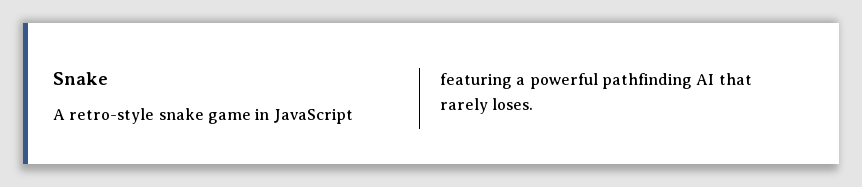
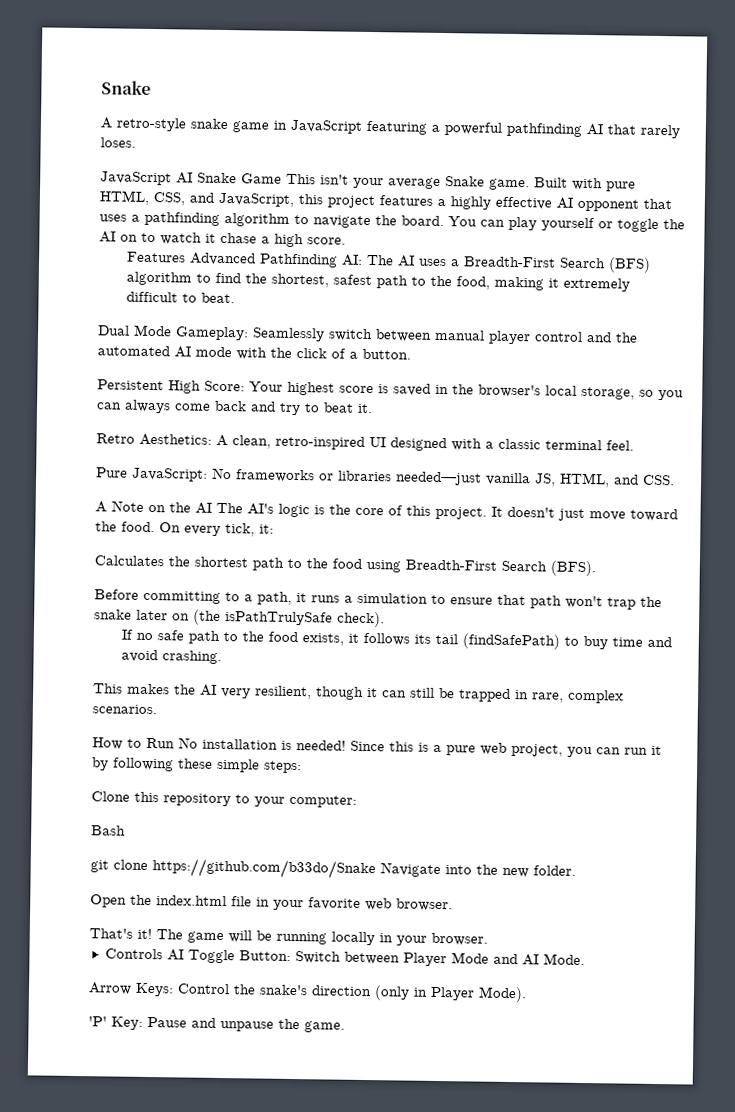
+ JavaScript AI Snake Game This isn't your average Snake game. Built with pure HTML, CSS, and JavaScript, this project features a highly effective AI opponent that uses a pathfinding algorithm to navigate the board. You can play yourself or toggle the AI on to watch it chase a high score.
+ Features Advanced Pathfinding AI: The AI uses a Breadth-First Search (BFS) algorithm to find the shortest, safest path to the food, making it extremely difficult to beat.
+ Dual Mode Gameplay: Seamlessly switch between manual player control and the automated AI mode with the click of a button.
+ Persistent High Score: Your highest score is saved in the browser's local storage, so you can always come back and try to beat it.
+ Retro Aesthetics: A clean, retro-inspired UI designed with a classic terminal feel.
+ Pure JavaScript: No frameworks or libraries needed—just vanilla JS, HTML, and CSS.
+ A Note on the AI The AI's logic is the core of this project. It doesn't just move toward the food. On every tick, it:
+ Calculates the shortest path to the food using Breadth-First Search (BFS).
+ Before committing to a path, it runs a simulation to ensure that path won't trap the snake later on (the isPathTrulySafe check).
+ If no safe path to the food exists, it follows its tail (findSafePath) to buy time and avoid crashing.
+ This makes the AI very resilient, though it can still be trapped in rare, complex scenarios.
+ How to Run No installation is needed! Since this is a pure web project, you can run it by following these simple steps:
+ Clone this repository to your computer:
+ Bash
+ git clone https://github.com/b33do/Snake Navigate into the new folder.
+ Open the index.html file in your favorite web browser.
+ That's it! The game will be running locally in your browser.
+ Controls AI Toggle Button: Switch between Player Mode and AI Mode.
+ Arrow Keys: Control the snake's direction (only in Player Mode).
+ 'P' Key: Pause and unpause the game.

